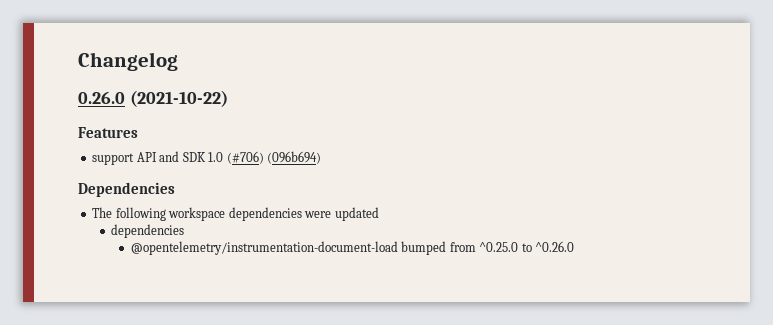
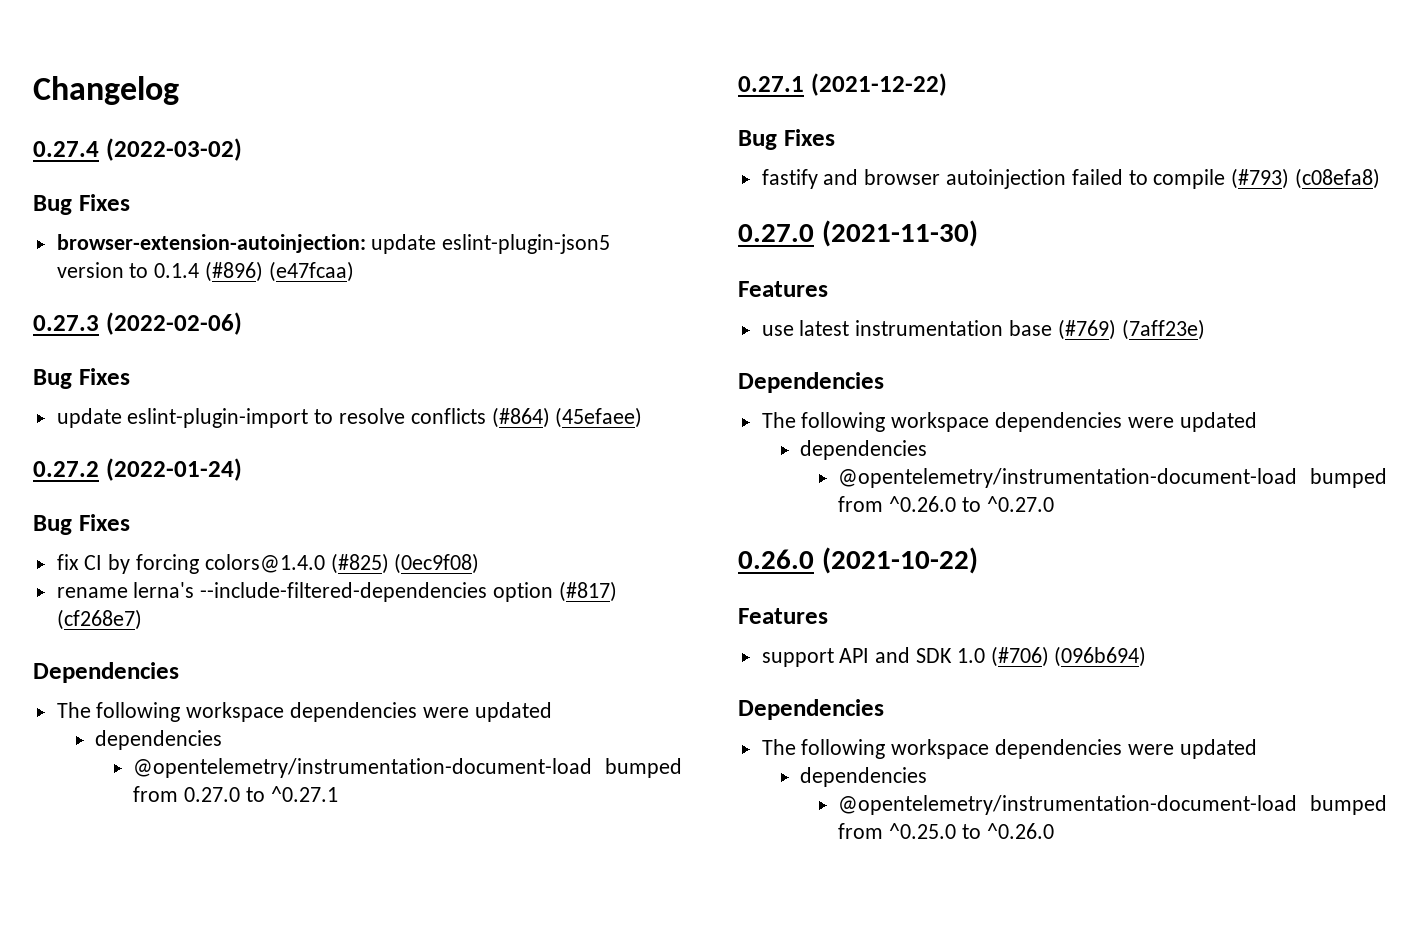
+ 0.27.4 (2022-03-02)
+ Bug Fixes
+ browser-extension-autoinjection: update eslint-plugin-json5 version to 0.1.4 (#896) (e47fcaa)
+ 0.27.3 (2022-02-06)
+ Bug Fixes
+ update eslint-plugin-import to resolve conflicts (#864) (45efaee)
+ 0.27.2 (2022-01-24)
+ Bug Fixes
+ fix CI by forcing colors@1.4.0 (#825) (0ec9f08)
+ rename lerna's --include-filtered-dependencies option (#817) (cf268e7)
+ Dependencies
+ The following workspace dependencies were updated
+ dependencies
+ @opentelemetry/instrumentation-document-load bumped from 0.27.0 to ^0.27.1
+ 0.27.1 (2021-12-22)
+ Bug Fixes
+ fastify and browser autoinjection failed to compile (#793) (c08efa8)
+ 0.27.0 (2021-11-30)
+ Features
+ use latest instrumentation base (#769) (7aff23e)
+ Dependencies
+ The following workspace dependencies were updated
+ dependencies
+ @opentelemetry/instrumentation-document-load bumped from ^0.26.0 to ^0.27.0

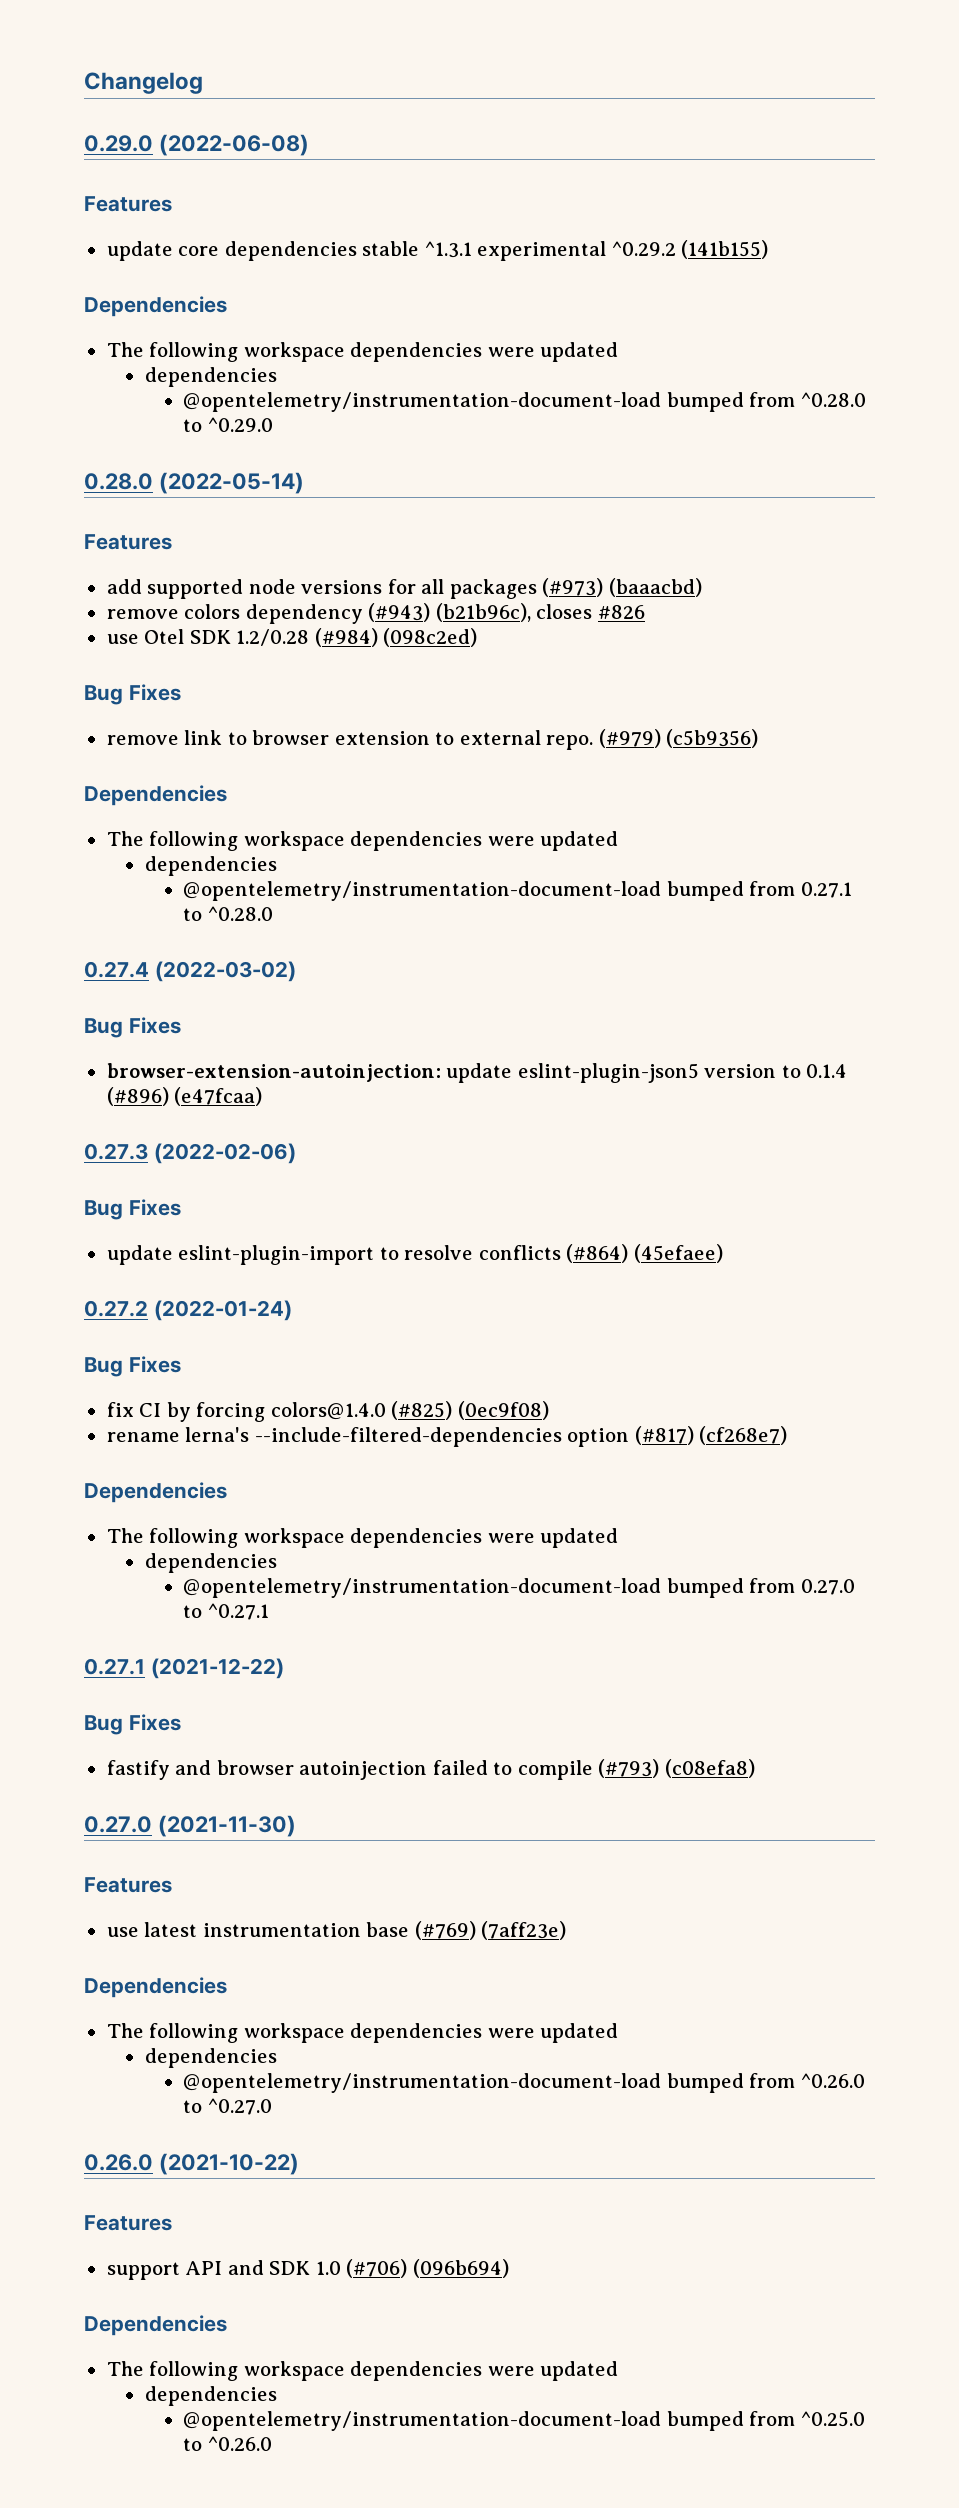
+ 0.29.0 (2022-06-08)
+ Features
+ update core dependencies stable ^1.3.1 experimental ^0.29.2 (141b155)
+ Dependencies
+ The following workspace dependencies were updated
+ dependencies
+ @opentelemetry/instrumentation-document-load bumped from ^0.28.0 to ^0.29.0
+ 0.28.0 (2022-05-14)
+ Features
+ add supported node versions for all packages (#973) (baaacbd)
+ remove colors dependency (#943) (b21b96c), closes #826
+ use Otel SDK 1.2/0.28 (#984) (098c2ed)
+ Bug Fixes
+ remove link to browser extension to external repo. (#979) (c5b9356)
+ Dependencies
+ The following workspace dependencies were updated
+ dependencies
+ @opentelemetry/instrumentation-document-load bumped from 0.27.1 to ^0.28.0

